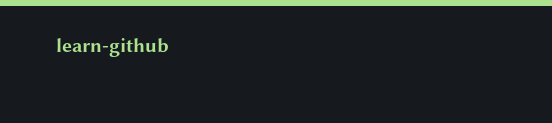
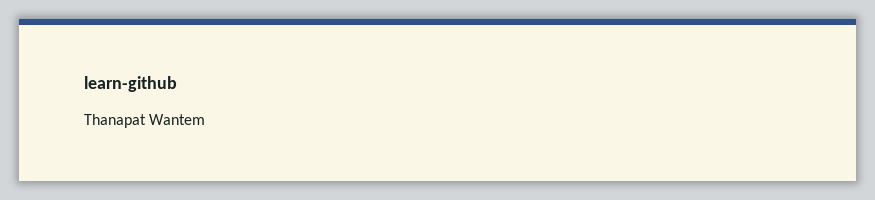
+ Thanapat Wantem

